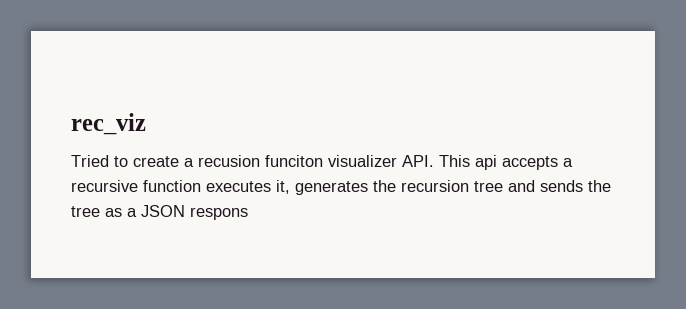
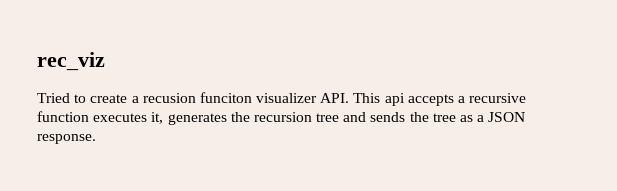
- Tried to create a recusion funciton visualizer API. This api accepts a recursive function executes it, generates the recursion tree and sends the tree as a JSON respons
+ Tried to create a recusion funciton visualizer API. This api accepts a recursive function executes it, generates the recursion tree and sends the tree as a JSON response.

